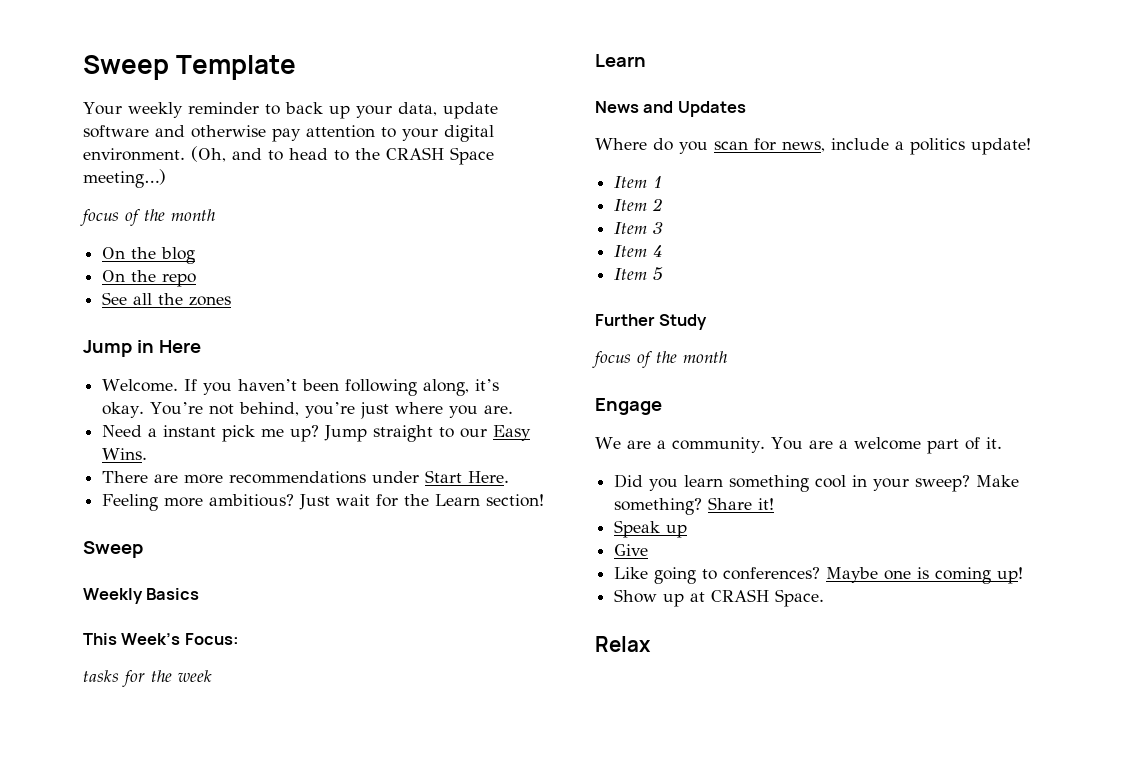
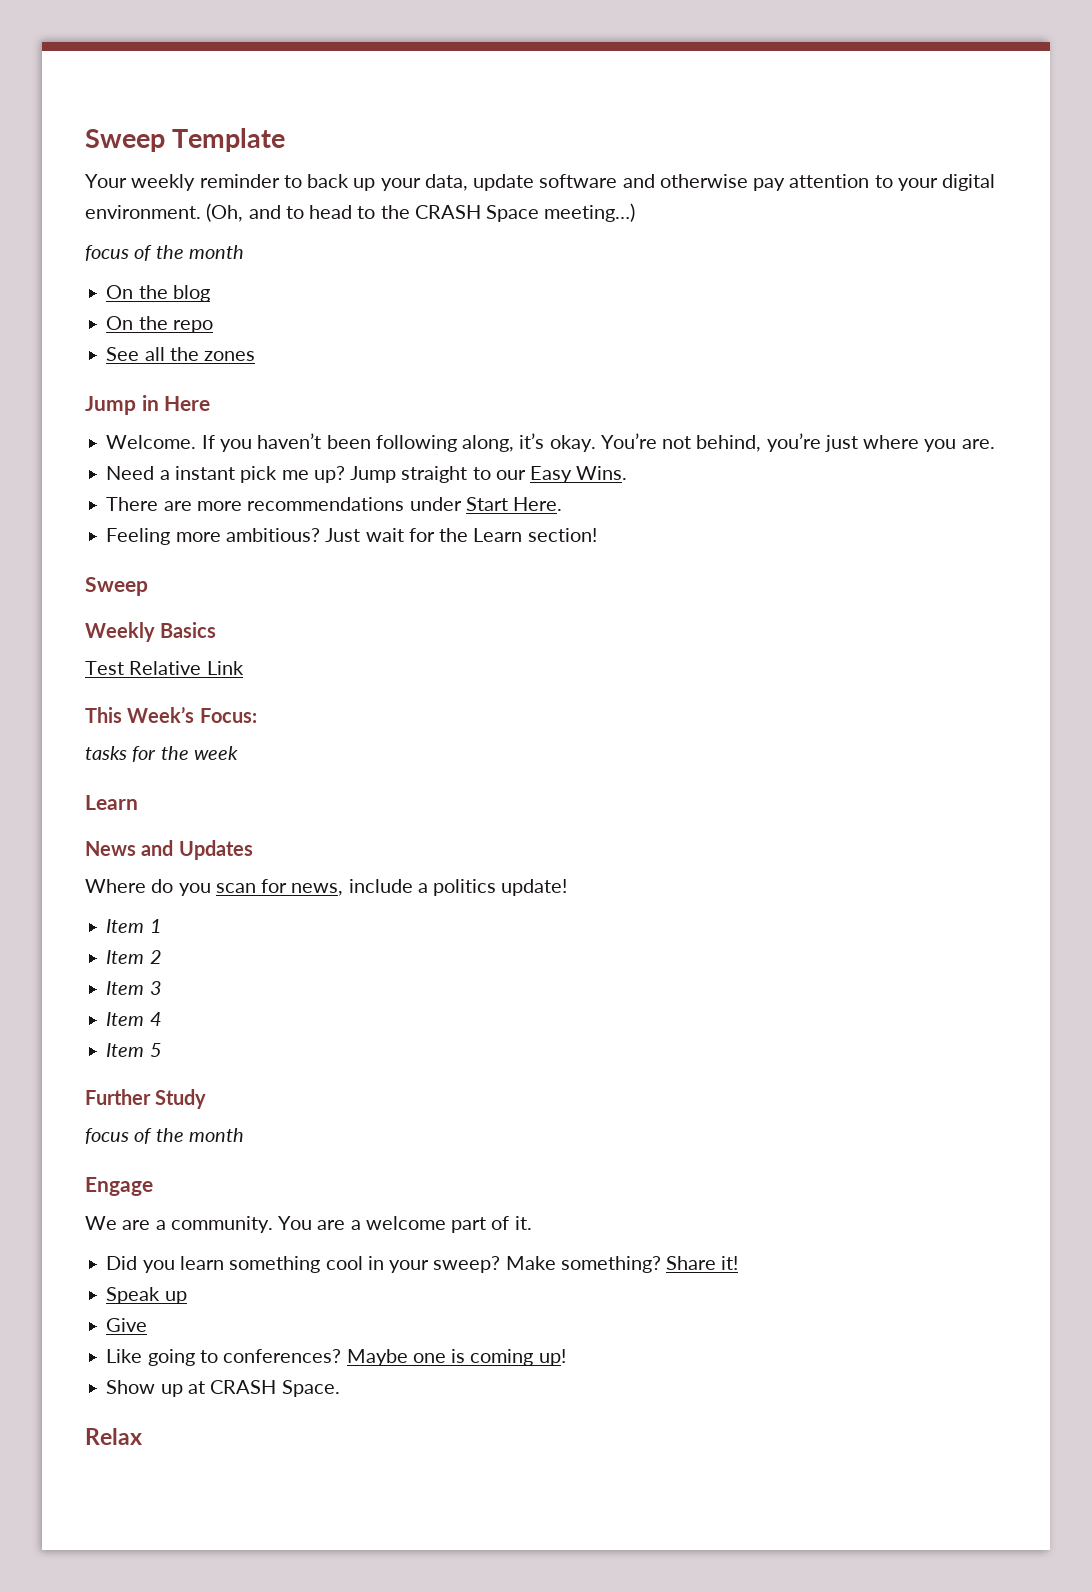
+ Test Relative Link

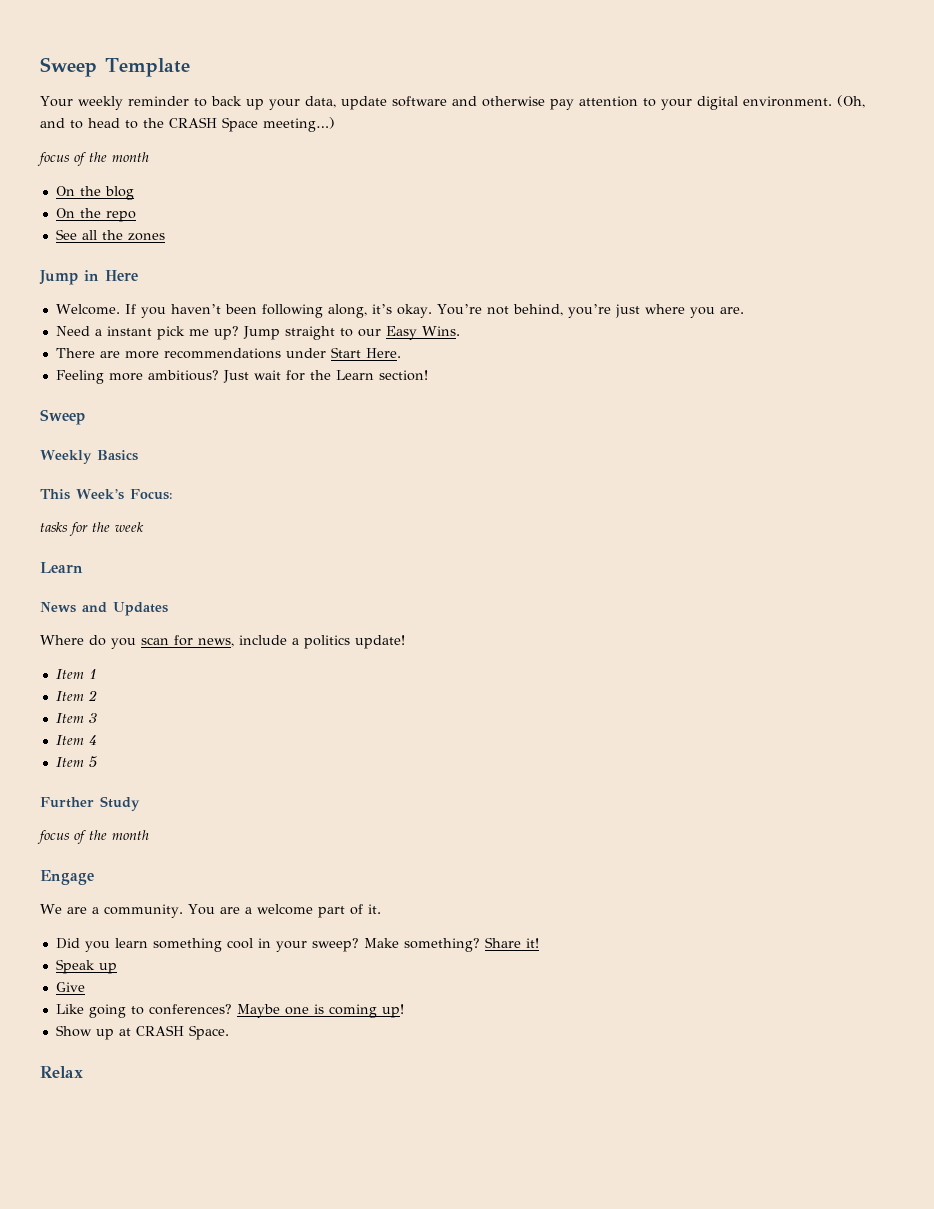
- Test Relative Link

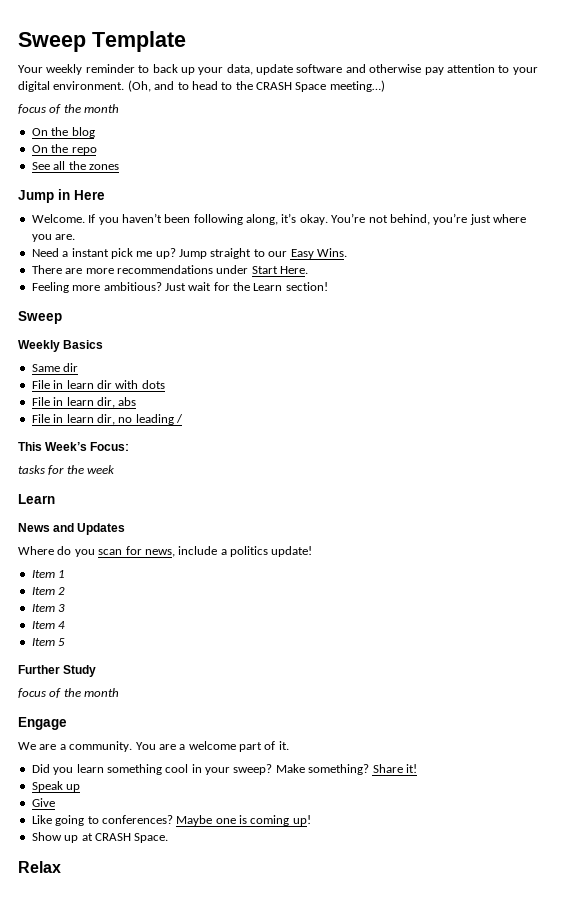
+ Same dir
+ File in learn dir with dots
+ File in learn dir, abs
+ File in learn dir, no leading /

